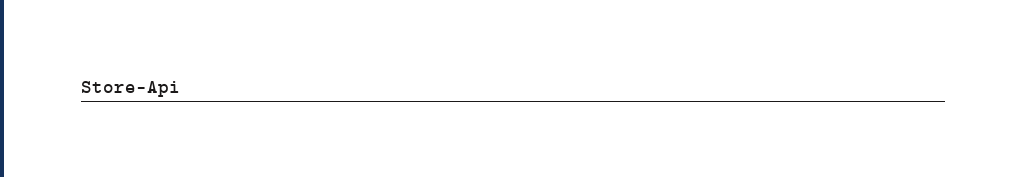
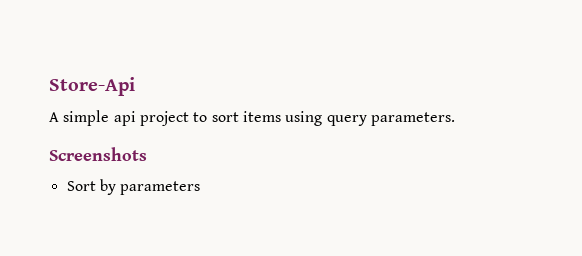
+ A simple api project to sort items using query parameters.
+ Screenshots
+ Sort by parameters

